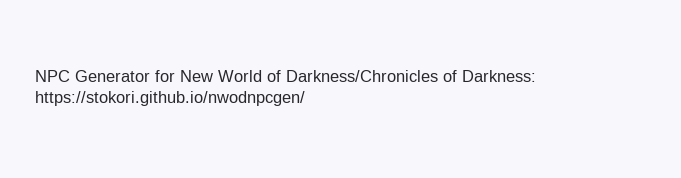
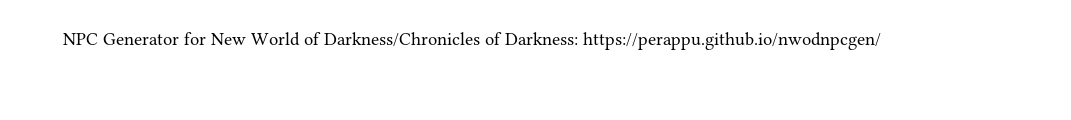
- NPC Generator for New World of Darkness/Chronicles of Darkness: https://stokori.github.io/nwodnpcgen/
+ NPC Generator for New World of Darkness/Chronicles of Darkness: https://perappu.github.io/nwodnpcgen/

